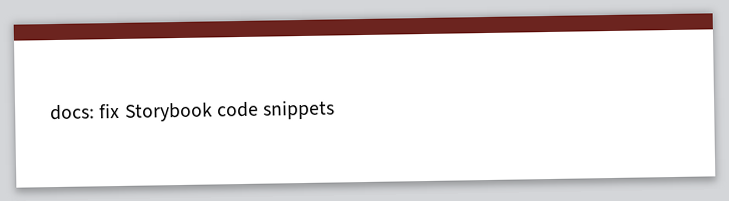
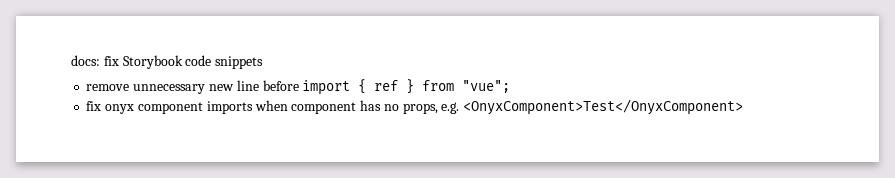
+ remove unnecessary new line before import { ref } from "vue";
+ fix onyx component imports when component has no props, e.g. <OnyxComponent>Test</OnyxComponent>

